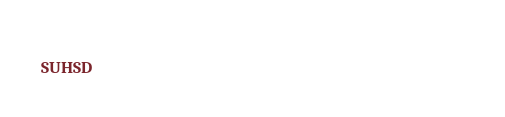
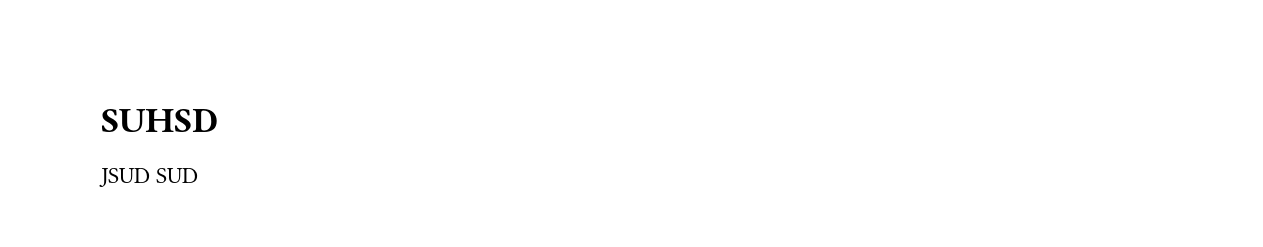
+ JSUD SUD

